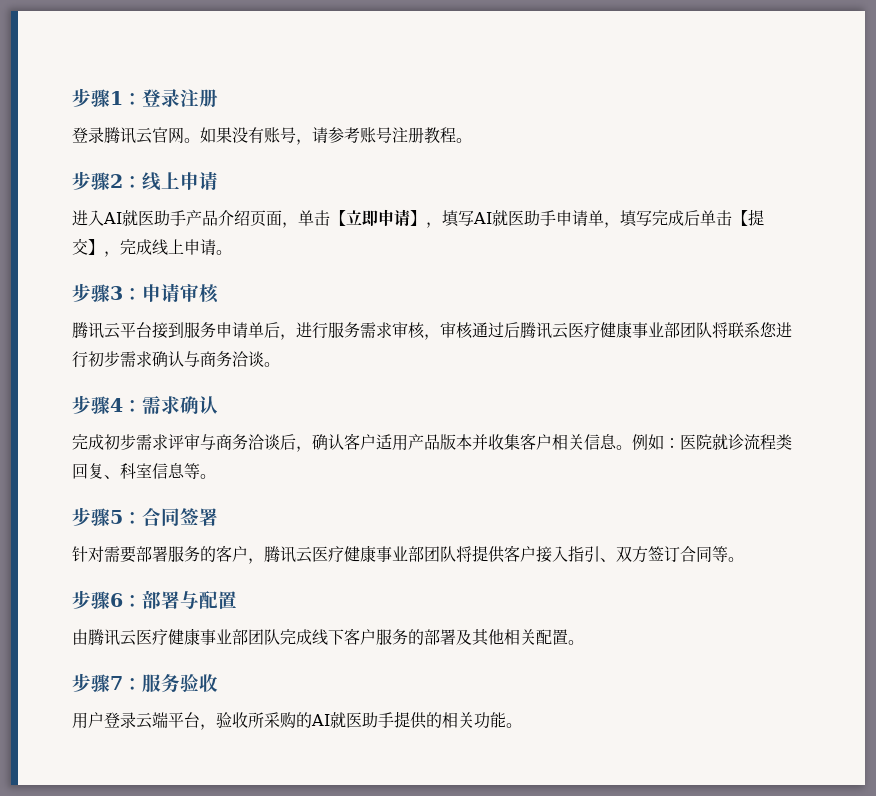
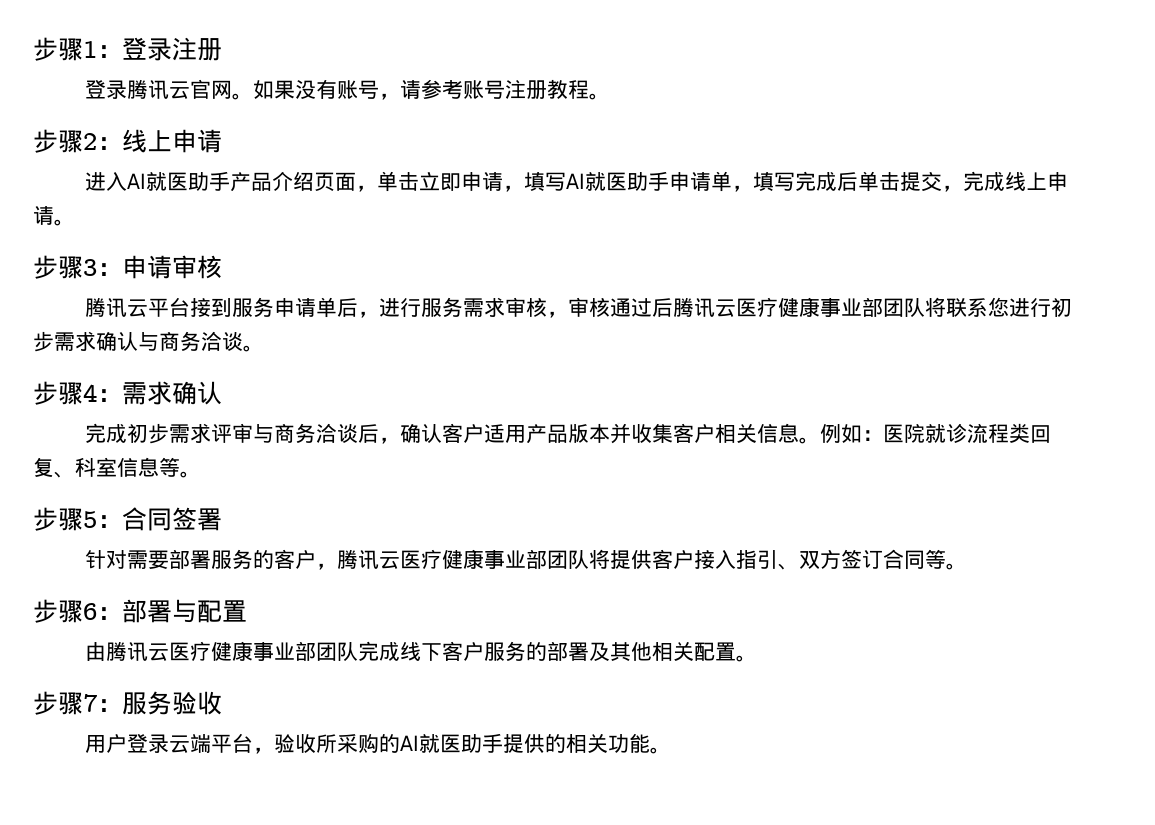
- 进入AI就医助手产品介绍页面，单击【立即申请】，填写AI就医助手申请单，填写完成后单击【提交】，完成线上申请。
+ 进入AI就医助手产品介绍页面，单击立即申请，填写AI就医助手申请单，填写完成后单击提交，完成线上申请。

